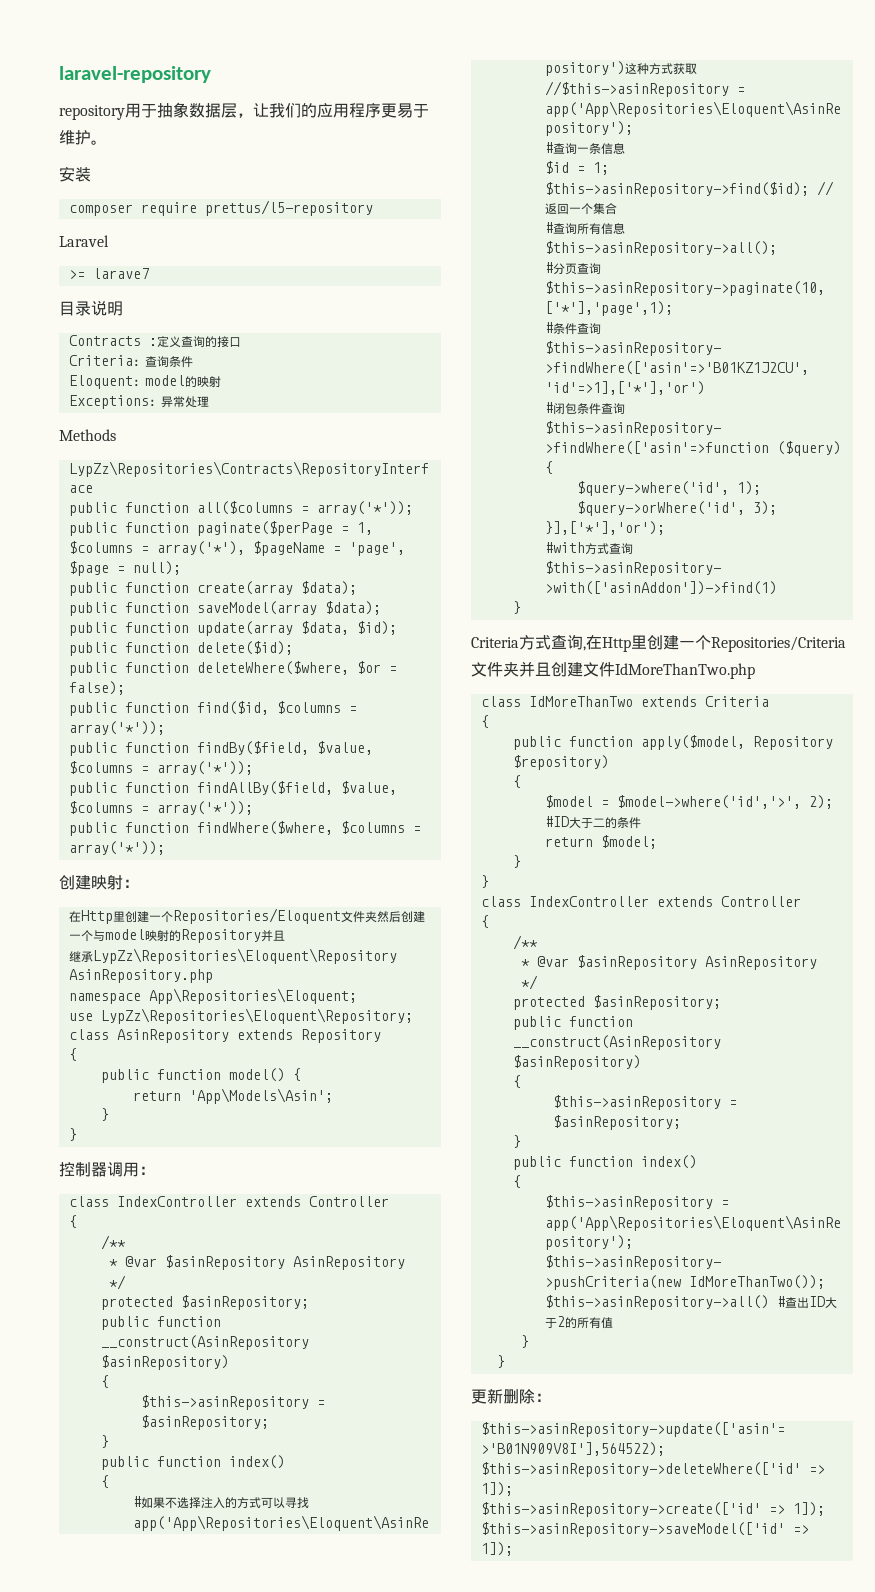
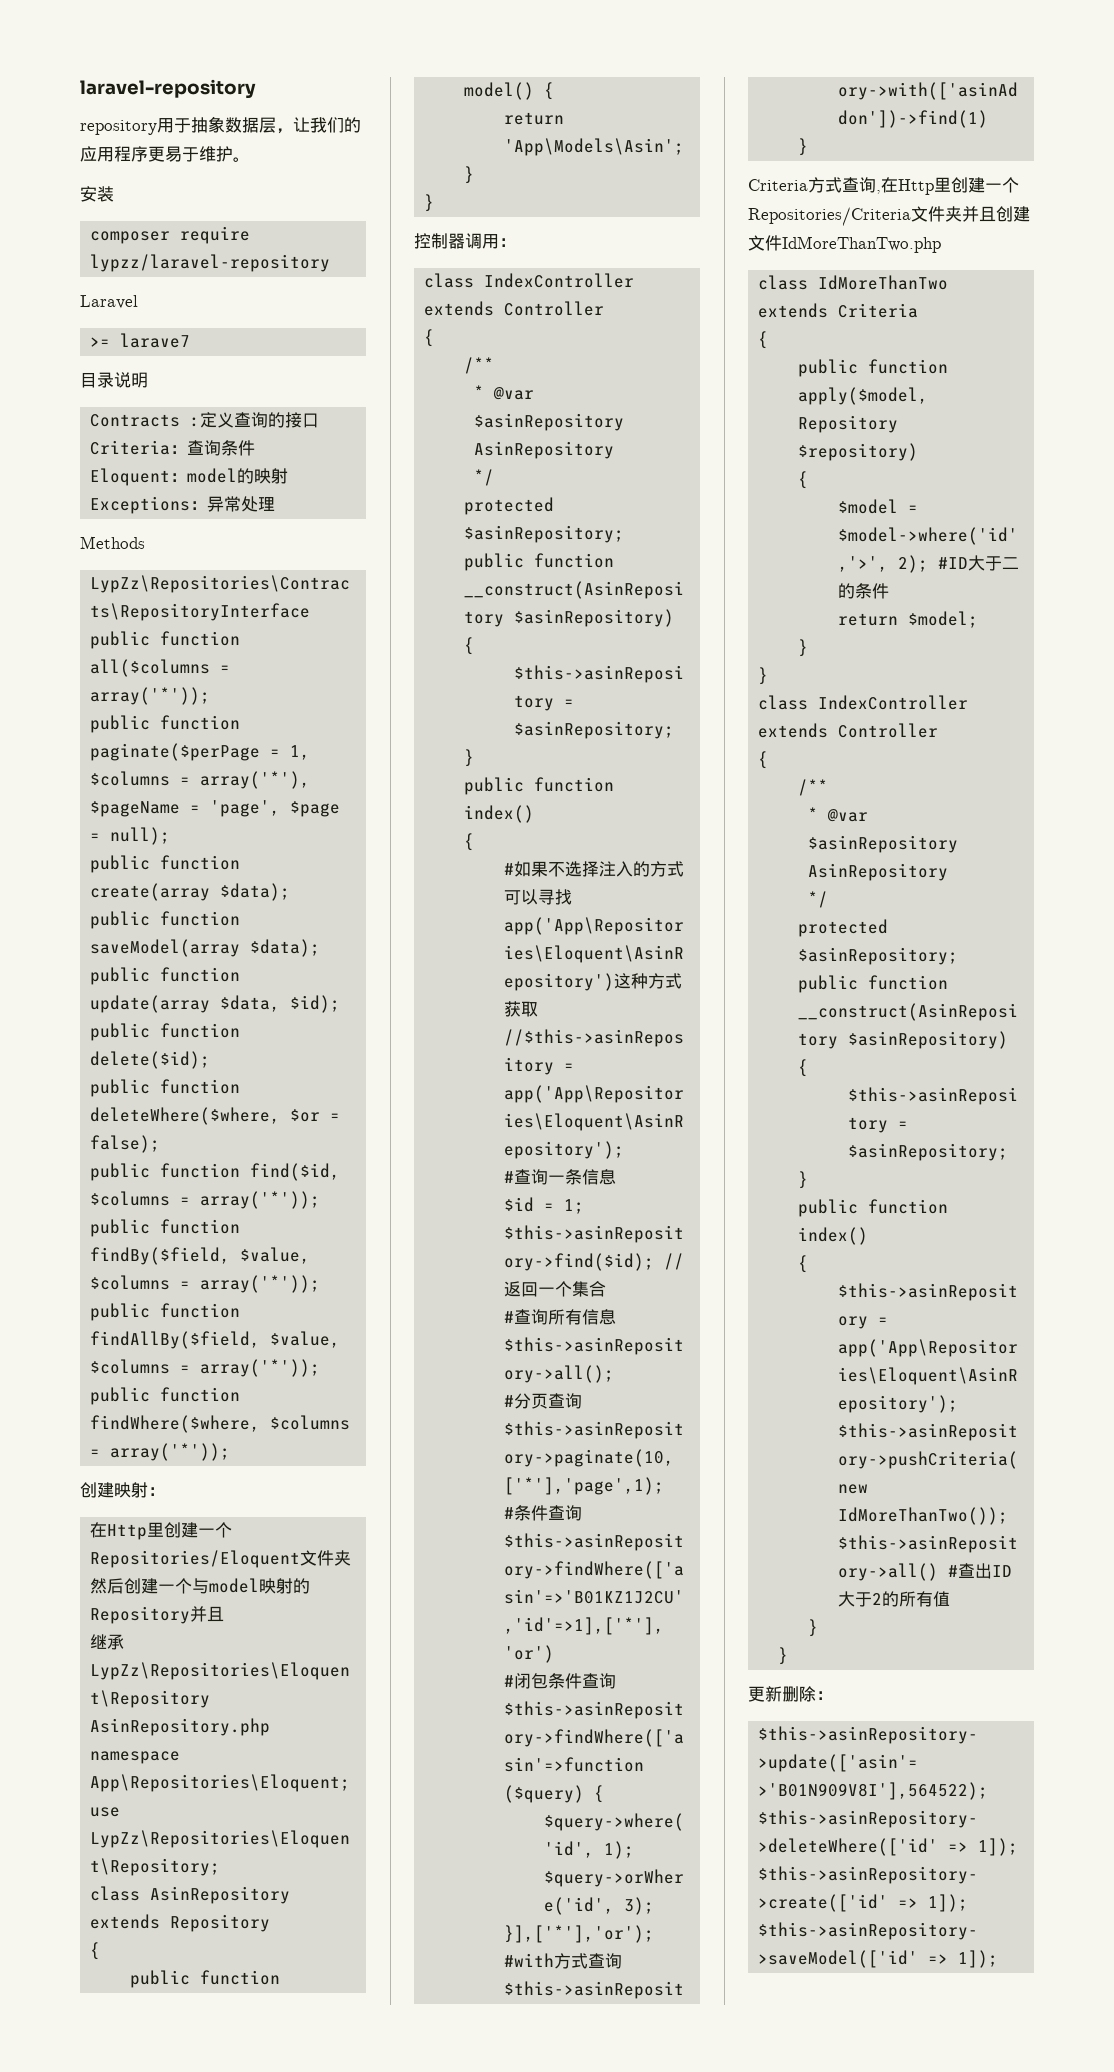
- composer require prettus/l5-repository
+ composer require lypzz/laravel-repository

